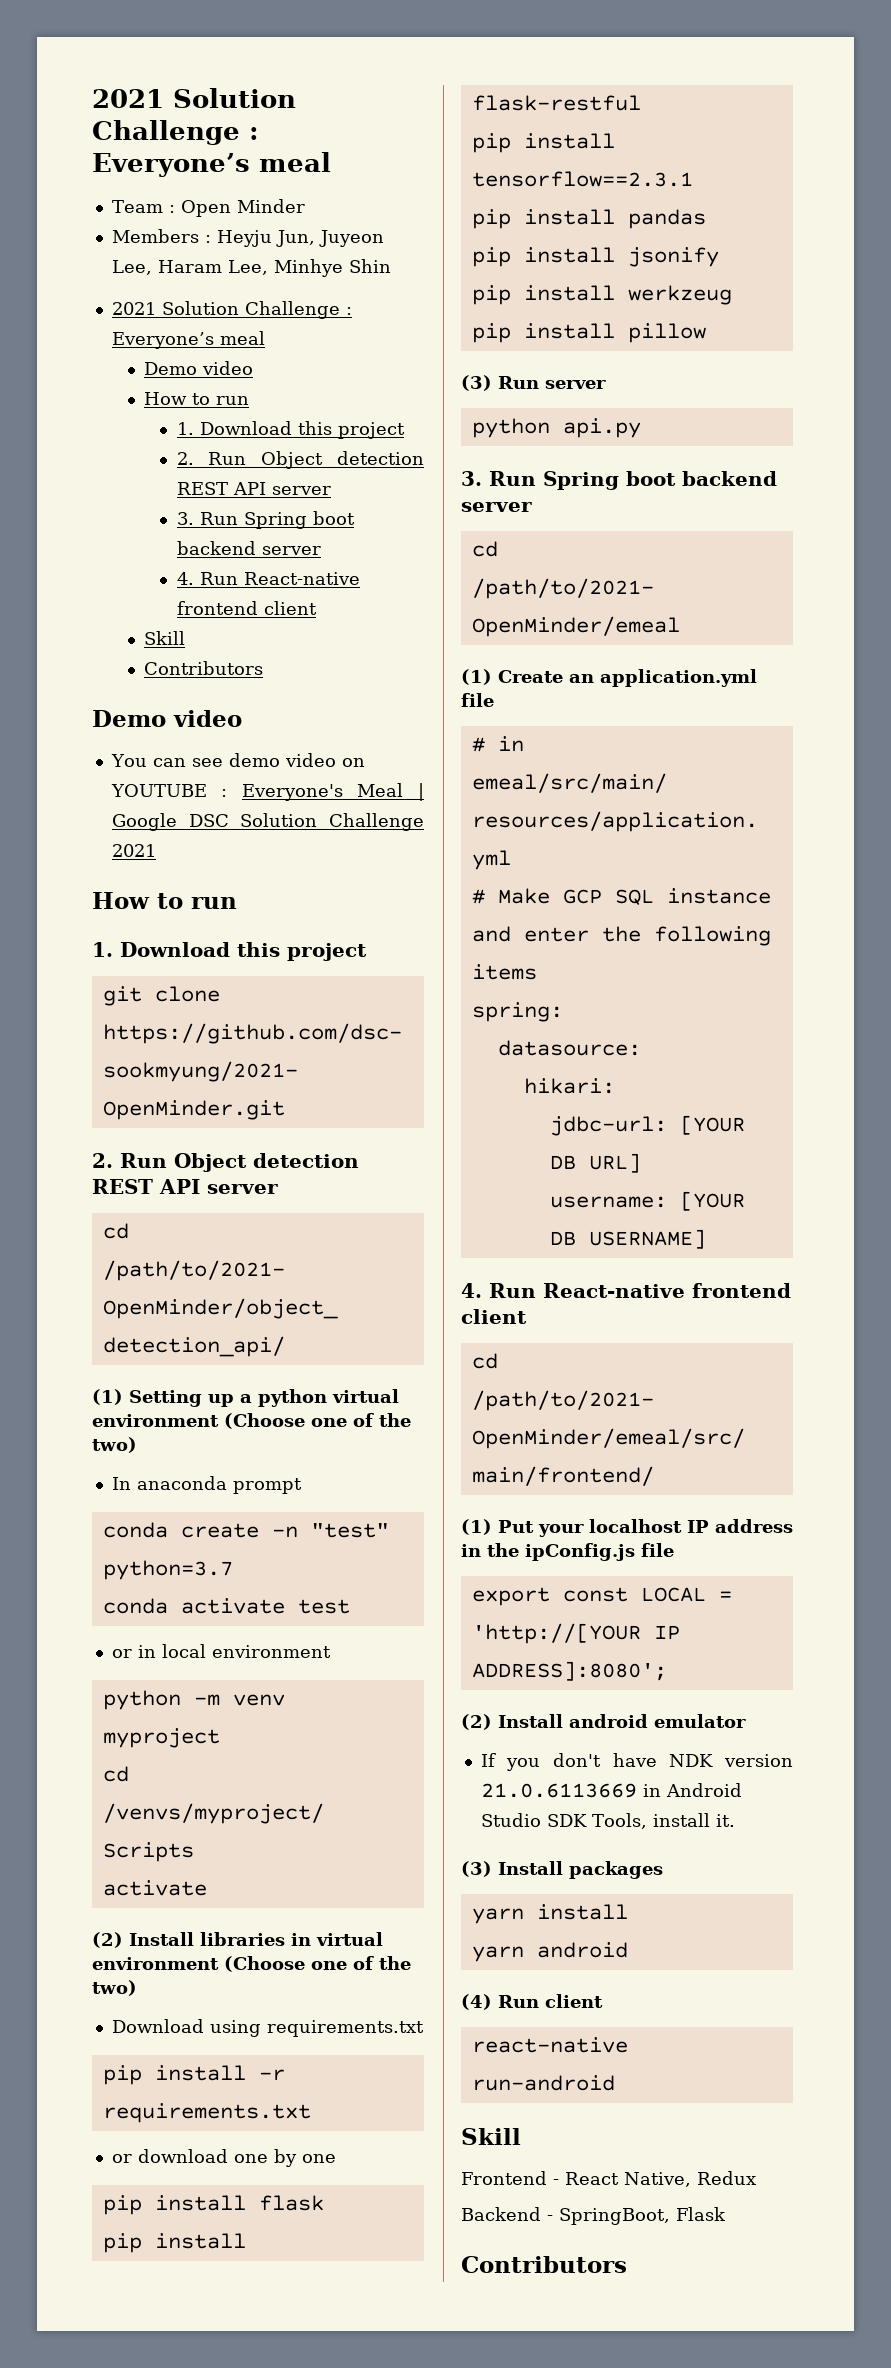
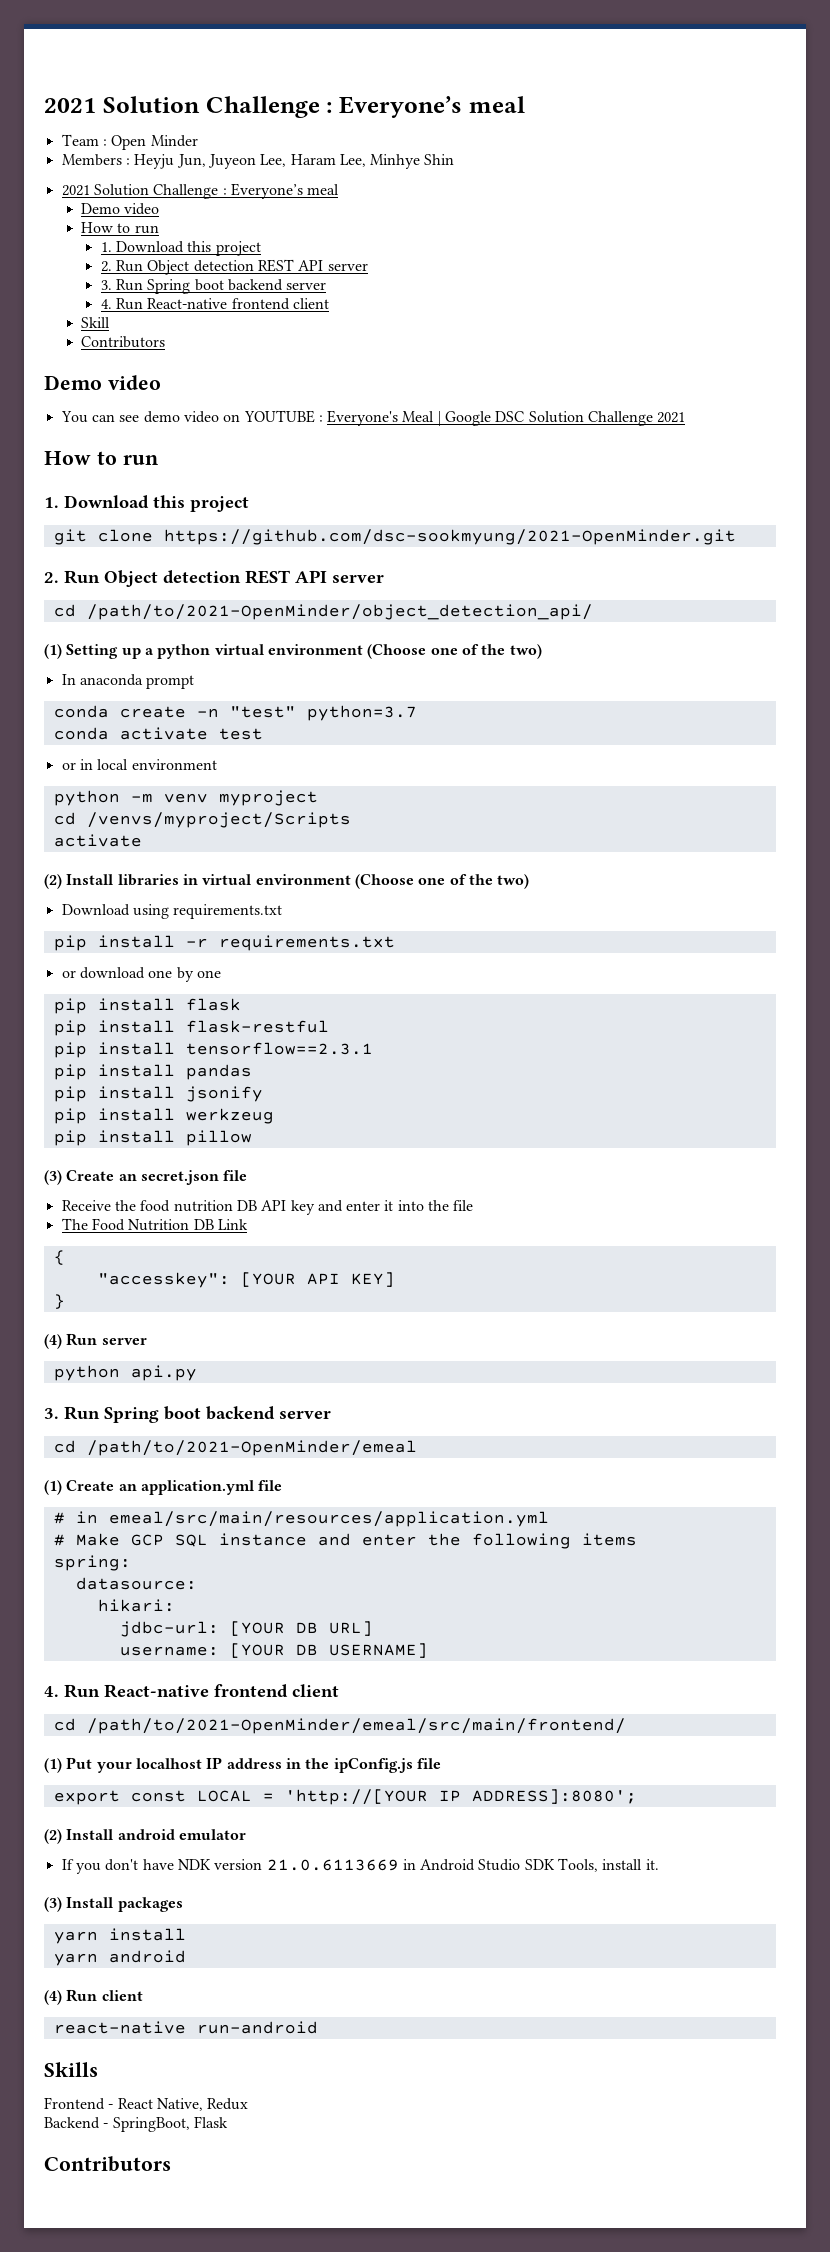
- (3) Run server
+ (3) Create an secret.json file
+ Receive the food nutrition DB API key and enter it into the file
+ The Food Nutrition DB Link
+ {
+ "accesskey": [YOUR API KEY]
+ }
+ (4) Run server
  react-native run-android
- Skill
+ Skills

